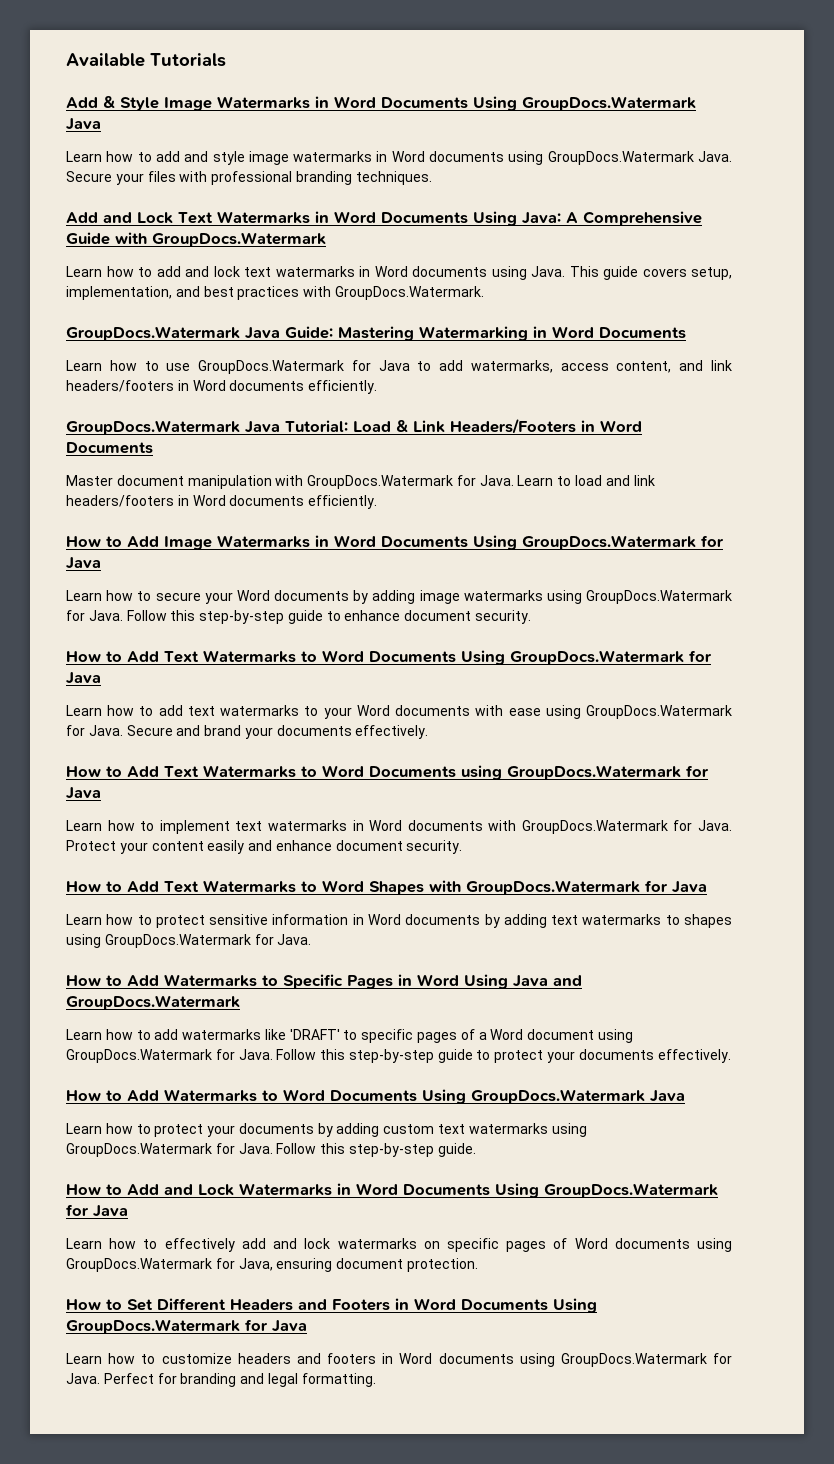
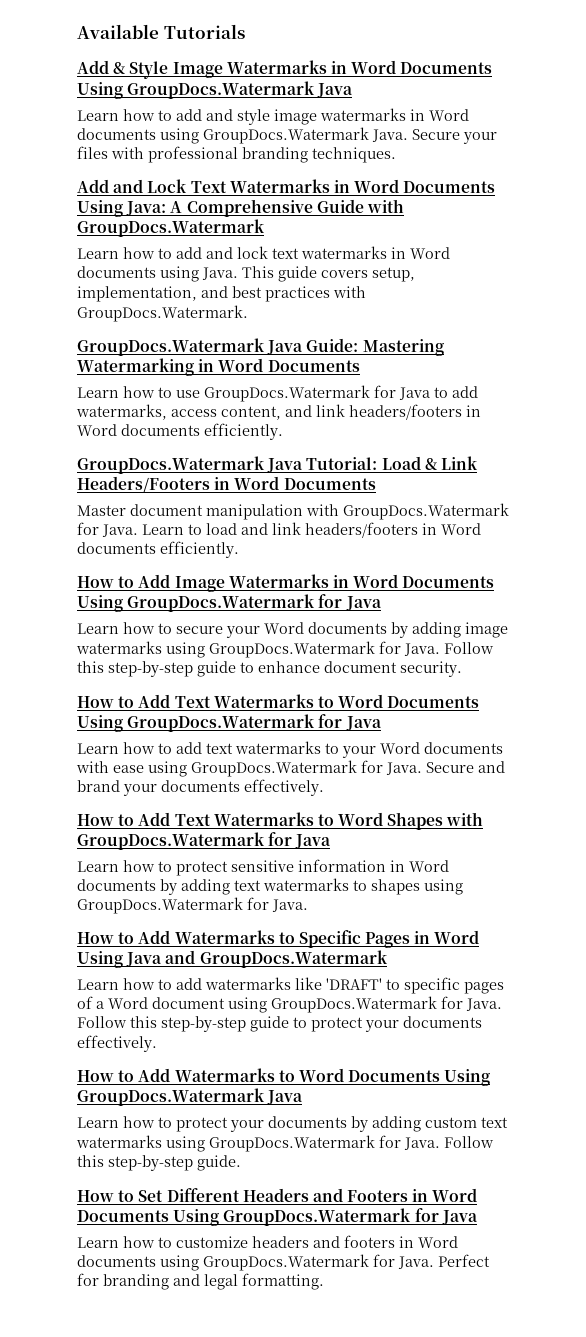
- How to Add Text Watermarks to Word Documents using GroupDocs.Watermark for Java
- Learn how to implement text watermarks in Word documents with GroupDocs.Watermark for Java. Protect your content easily and enhance document security.
- How to Add and Lock Watermarks in Word Documents Using GroupDocs.Watermark for Java
- Learn how to effectively add and lock watermarks on specific pages of Word documents using GroupDocs.Watermark for Java, ensuring document protection.

